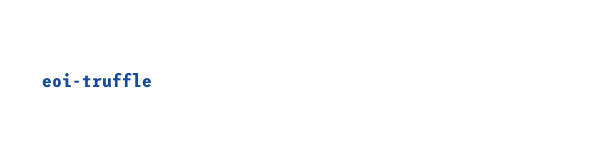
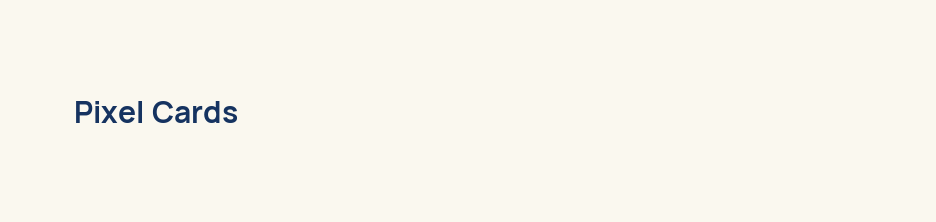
- eoi-truffle
+ Pixel Cards

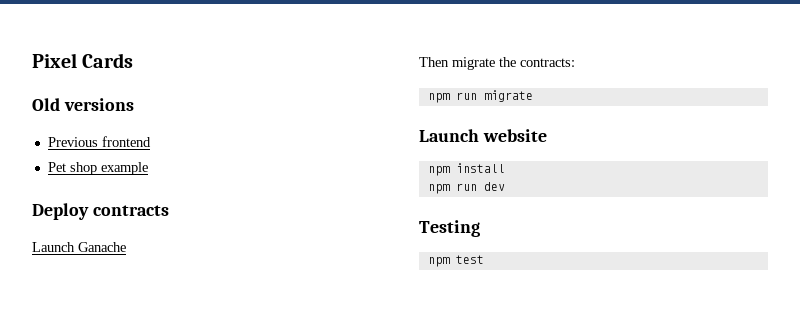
+ Old versions
+ Previous frontend
+ Pet shop example
+ Deploy contracts
+ Launch Ganache
+ Then migrate the contracts:
+ npm run migrate
+ Launch website
+ npm install
+ npm run dev
+ Testing
+ npm test

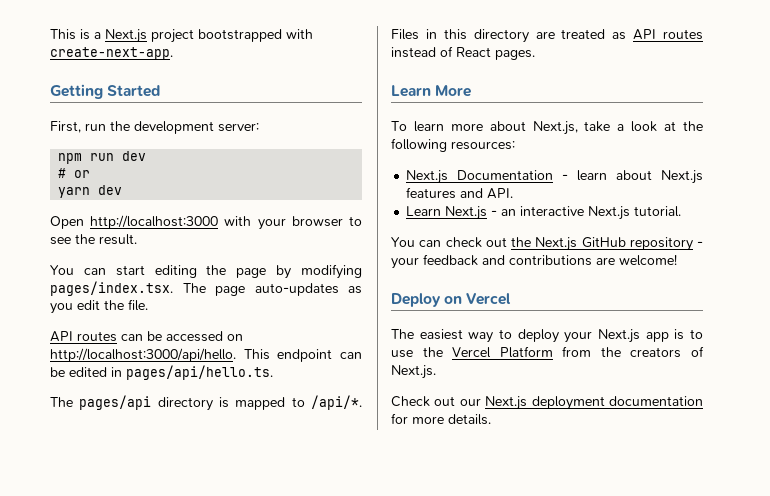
- Pixel Cards
- Old versions
- Previous frontend
- Pet shop example
- Deploy contracts
- Launch Ganache
- Then migrate the contracts:
- npm run migrate
- Launch website
- npm install
+ This is a Next.js project bootstrapped with create-next-app.
+ Getting Started
+ First, run the development server:
  npm run dev
- Testing
- npm test
+ # or
+ yarn dev
+ Open http://localhost:3000 with your browser to see the result.
+ You can start editing the page by modifying pages/index.tsx. The page auto-updates as you edit the file.
+ API routes can be accessed on http://localhost:3000/api/hello. This endpoint can be edited in pages/api/hello.ts.
+ The pages/api directory is mapped to /api/*. Files in this directory are treated as API routes instead of React pages.
+ Learn More
+ To learn more about Next.js, take a look at the following resources:
+ Next.js Documentation - learn about Next.js features and API.
+ Learn Next.js - an interactive Next.js tutorial.
+ You can check out the Next.js GitHub repository - your feedback and contributions are welcome!
+ Deploy on Vercel
+ The easiest way to deploy your Next.js app is to use the Vercel Platform from the creators of Next.js.
+ Check out our Next.js deployment documentation for more details.

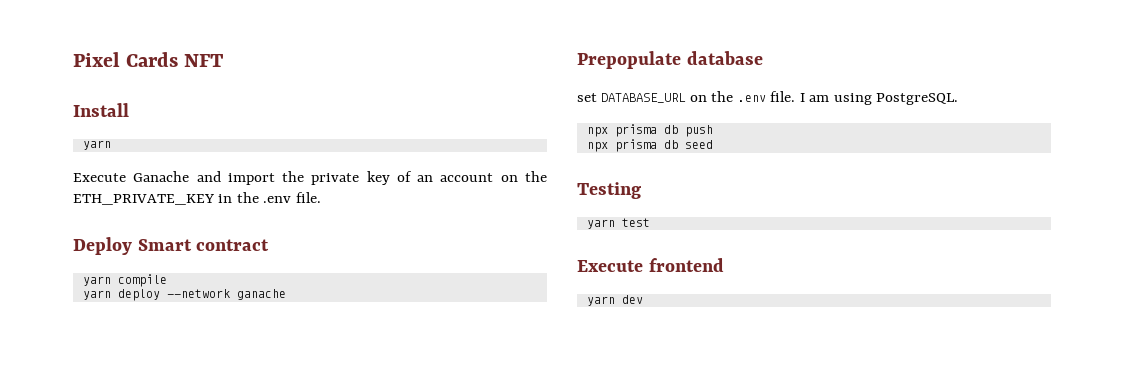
- This is a Next.js project bootstrapped with create-next-app.
- Getting Started
- First, run the development server:
- npm run dev
- # or
+ Pixel Cards NFT
+ Install
+ yarn
+ Execute Ganache and import the private key of an account on the ETH_PRIVATE_KEY in the .env file.
+ Deploy Smart contract
+ yarn compile
+ yarn deploy --network ganache
+ Prepopulate database
+ set DATABASE_URL on the .env file. I am using PostgreSQL.
+ npx prisma db push
+ npx prisma db seed
+ Testing
+ yarn test
+ Execute frontend
  yarn dev
- Open http://localhost:3000 with your browser to see the result.
- You can start editing the page by modifying pages/index.tsx. The page auto-updates as you edit the file.
- API routes can be accessed on http://localhost:3000/api/hello. This endpoint can be edited in pages/api/hello.ts.
- The pages/api directory is mapped to /api/*. Files in this directory are treated as API routes instead of React pages.
- Learn More
- To learn more about Next.js, take a look at the following resources:
- Next.js Documentation - learn about Next.js features and API.
- Learn Next.js - an interactive Next.js tutorial.
- You can check out the Next.js GitHub repository - your feedback and contributions are welcome!
- Deploy on Vercel
- The easiest way to deploy your Next.js app is to use the Vercel Platform from the creators of Next.js.
- Check out our Next.js deployment documentation for more details.

